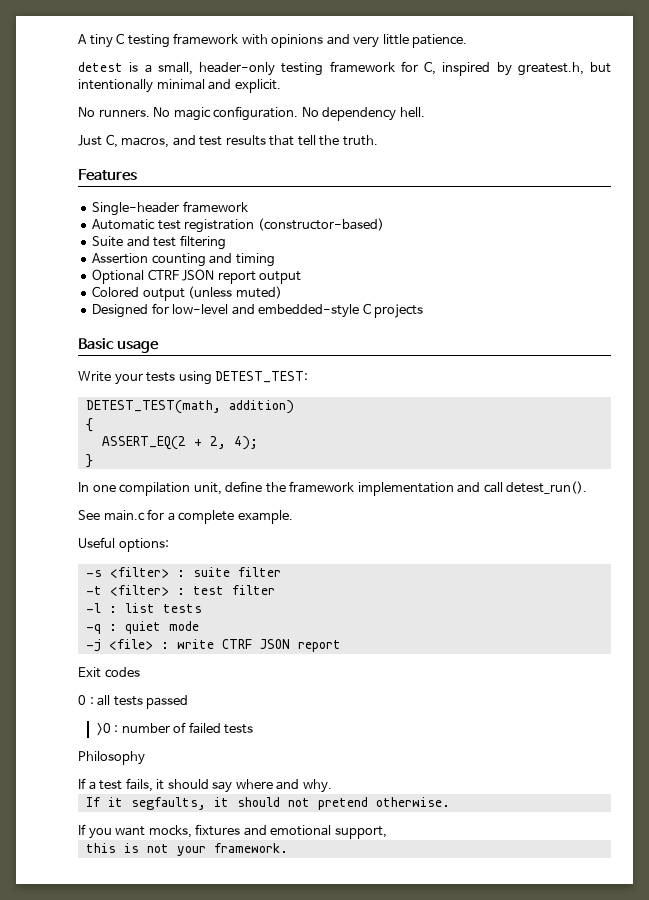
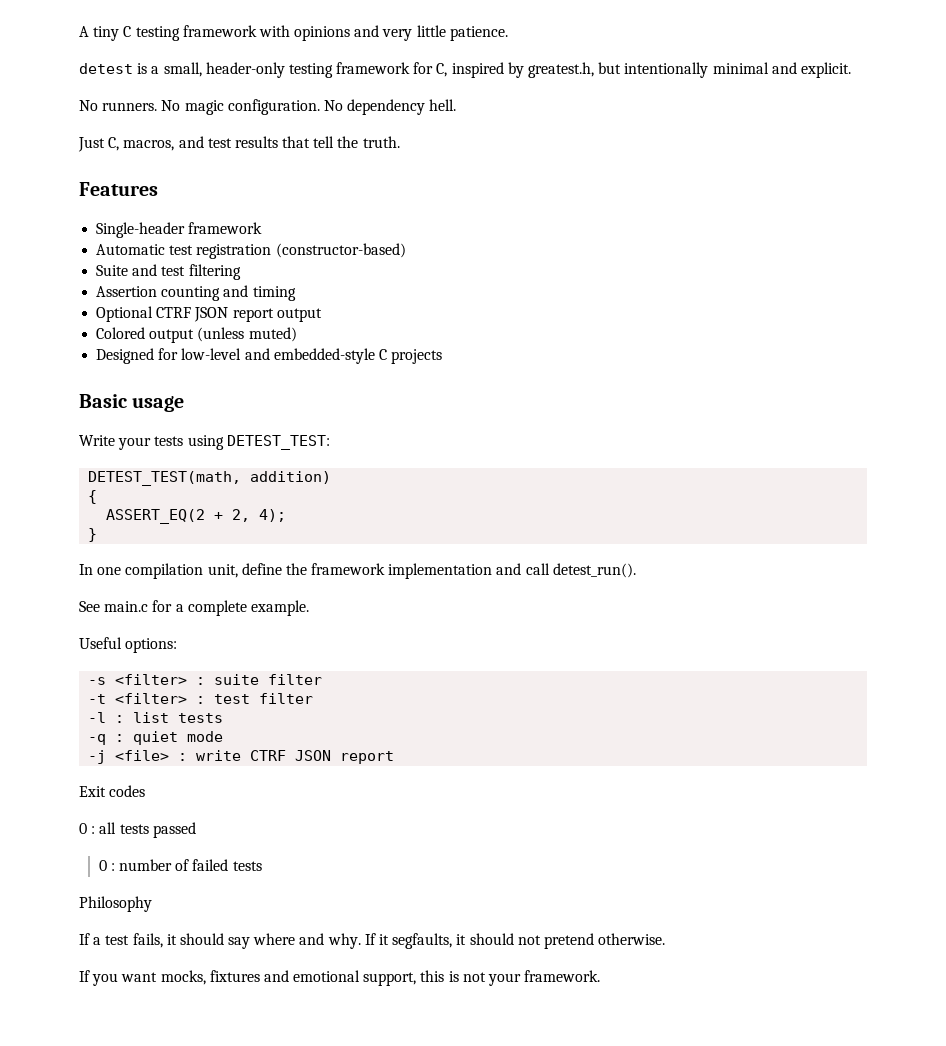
- >0 : number of failed tests
+ 0 : number of failed tests
- If a test fails, it should say where and why.
- If it segfaults, it should not pretend otherwise.
+ If a test fails, it should say where and why. If it segfaults, it should not pretend otherwise.
- If you want mocks, fixtures and emotional support,
- this is not your framework.
+ If you want mocks, fixtures and emotional support, this is not your framework.

